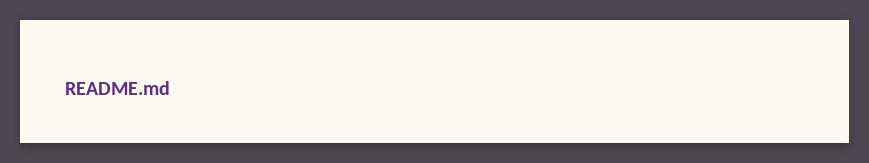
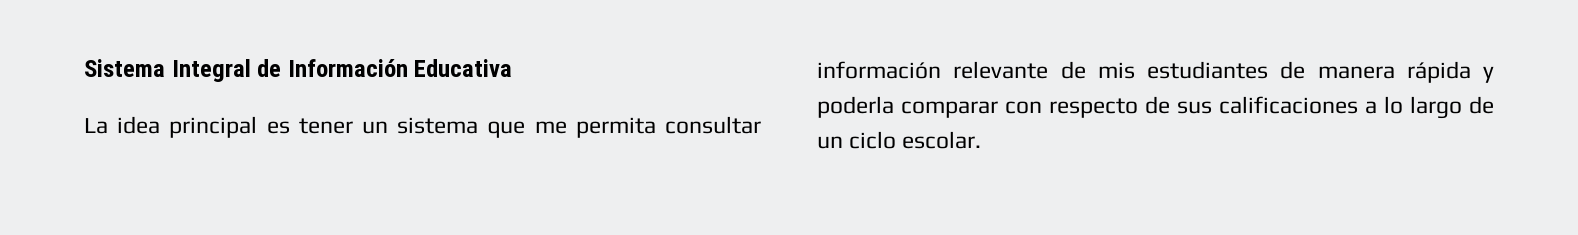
- README.md
+ Sistema Integral de Información Educativa
+ La idea principal es tener un sistema que me permita consultar información relevante de mis estudiantes de manera rápida y poderla comparar con respecto de sus calificaciones a lo largo de un ciclo escolar.

